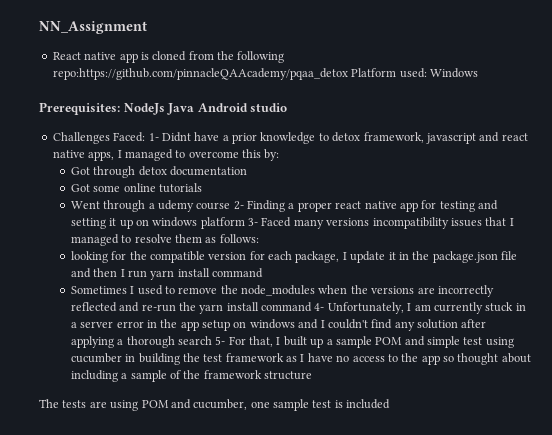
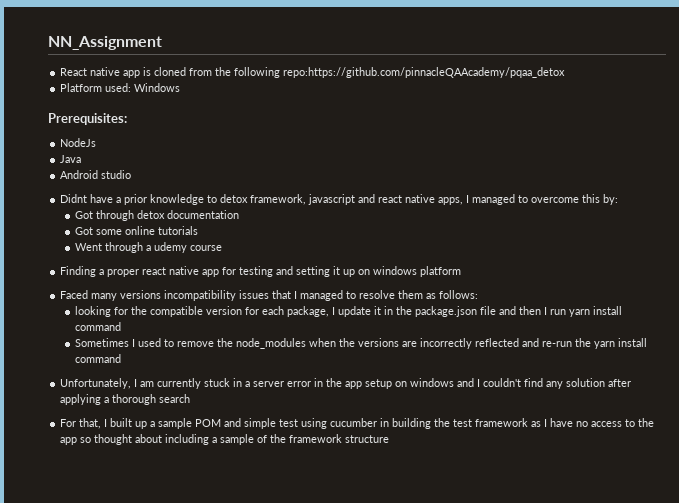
- React native app is cloned from the following repo:https://github.com/pinnacleQAAcademy/pqaa_detox Platform used: Windows
+ React native app is cloned from the following repo:https://github.com/pinnacleQAAcademy/pqaa_detox
+ Platform used: Windows
- Prerequisites: NodeJs Java Android studio
+ Prerequisites:
+ NodeJs
+ Java
+ Android studio
- Challenges Faced: 1- Didnt have a prior knowledge to detox framework, javascript and react native apps, I managed to overcome this by:
+ Didnt have a prior knowledge to detox framework, javascript and react native apps, I managed to overcome this by:
- Went through a udemy course 2- Finding a proper react native app for testing and setting it up on windows platform 3- Faced many versions incompatibility issues that I managed to resolve them as follows:
+ Went through a udemy course
+ Finding a proper react native app for testing and setting it up on windows platform
+ Faced many versions incompatibility issues that I managed to resolve them as follows:
- Sometimes I used to remove the node_modules when the versions are incorrectly reflected and re-run the yarn install command 4- Unfortunately, I am currently stuck in a server error in the app setup on windows and I couldn't find any solution after applying a thorough search 5- For that, I built up a sample POM and simple test using cucumber in building the test framework as I have no access to the app so thought about including a sample of the framework structure
+ Sometimes I used to remove the node_modules when the versions are incorrectly reflected and re-run the yarn install command
+ Unfortunately, I am currently stuck in a server error in the app setup on windows and I couldn't find any solution after applying a thorough search
+ For that, I built up a sample POM and simple test using cucumber in building the test framework as I have no access to the app so thought about including a sample of the framework structure
- The tests are using POM and cucumber, one sample test is included

